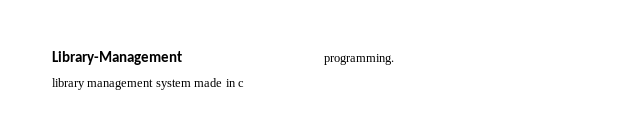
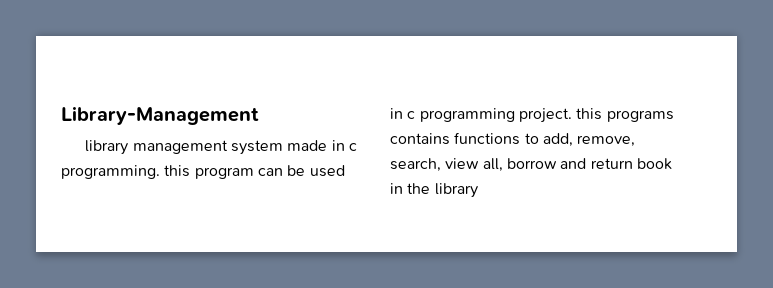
- library management system made in c programming.
+ library management system made in c programming. this program can be used in c programming project. this programs contains functions to add, remove, search, view all, borrow and return book in the library

